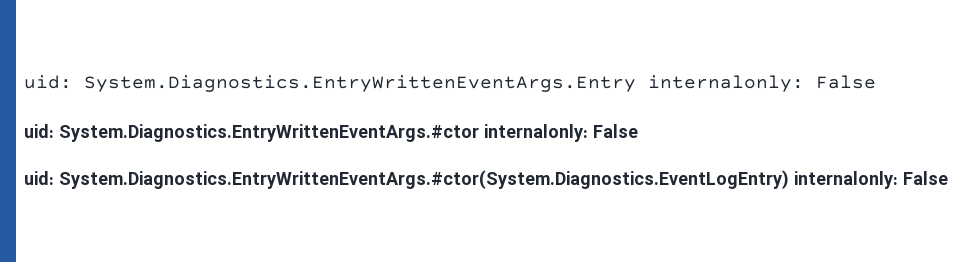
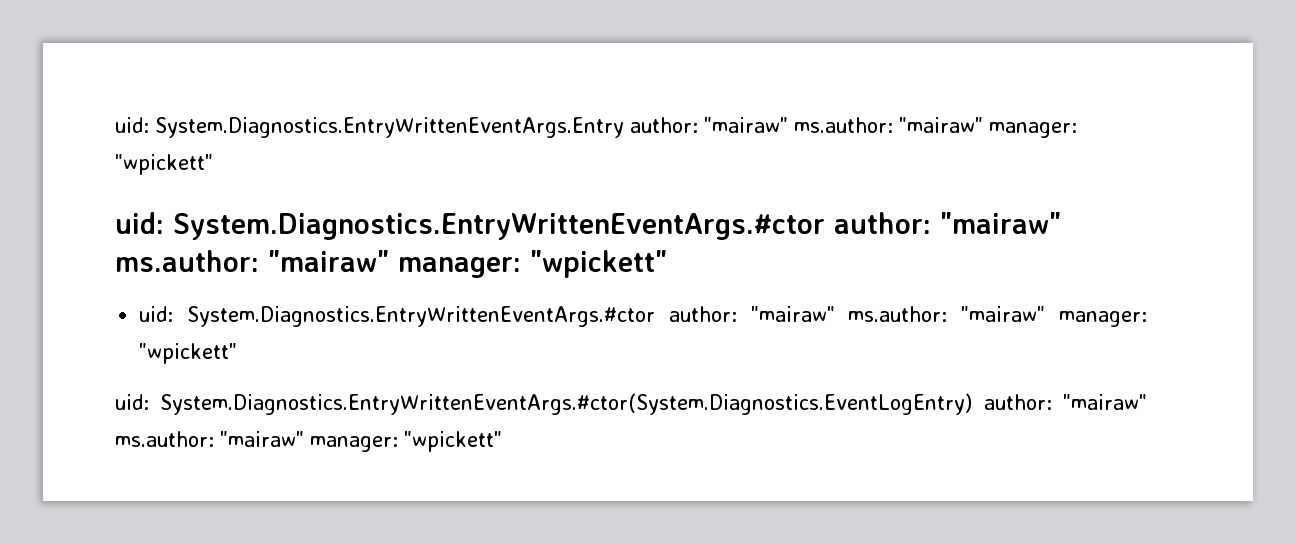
- uid: System.Diagnostics.EntryWrittenEventArgs.Entry internalonly: False
- uid: System.Diagnostics.EntryWrittenEventArgs.#ctor internalonly: False
- uid: System.Diagnostics.EntryWrittenEventArgs.#ctor(System.Diagnostics.EventLogEntry) internalonly: False
+ uid: System.Diagnostics.EntryWrittenEventArgs.Entry author: "mairaw" ms.author: "mairaw" manager: "wpickett"
+ uid: System.Diagnostics.EntryWrittenEventArgs.#ctor author: "mairaw" ms.author: "mairaw" manager: "wpickett"
+ uid: System.Diagnostics.EntryWrittenEventArgs.#ctor author: "mairaw" ms.author: "mairaw" manager: "wpickett"
+ uid: System.Diagnostics.EntryWrittenEventArgs.#ctor(System.Diagnostics.EventLogEntry) author: "mairaw" ms.author: "mairaw" manager: "wpickett"

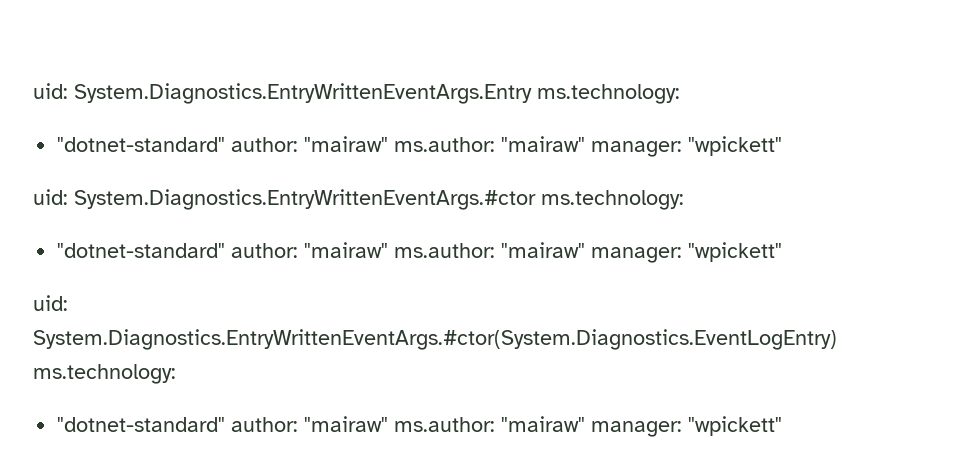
- uid: System.Diagnostics.EntryWrittenEventArgs.Entry author: "mairaw" ms.author: "mairaw" manager: "wpickett"
- uid: System.Diagnostics.EntryWrittenEventArgs.#ctor author: "mairaw" ms.author: "mairaw" manager: "wpickett"
- uid: System.Diagnostics.EntryWrittenEventArgs.#ctor author: "mairaw" ms.author: "mairaw" manager: "wpickett"
+ uid: System.Diagnostics.EntryWrittenEventArgs.Entry ms.technology:
+ "dotnet-standard" author: "mairaw" ms.author: "mairaw" manager: "wpickett"
+ uid: System.Diagnostics.EntryWrittenEventArgs.#ctor ms.technology:
+ "dotnet-standard" author: "mairaw" ms.author: "mairaw" manager: "wpickett"
- uid: System.Diagnostics.EntryWrittenEventArgs.#ctor(System.Diagnostics.EventLogEntry) author: "mairaw" ms.author: "mairaw" manager: "wpickett"
+ uid: System.Diagnostics.EntryWrittenEventArgs.#ctor(System.Diagnostics.EventLogEntry) ms.technology:
+ "dotnet-standard" author: "mairaw" ms.author: "mairaw" manager: "wpickett"

